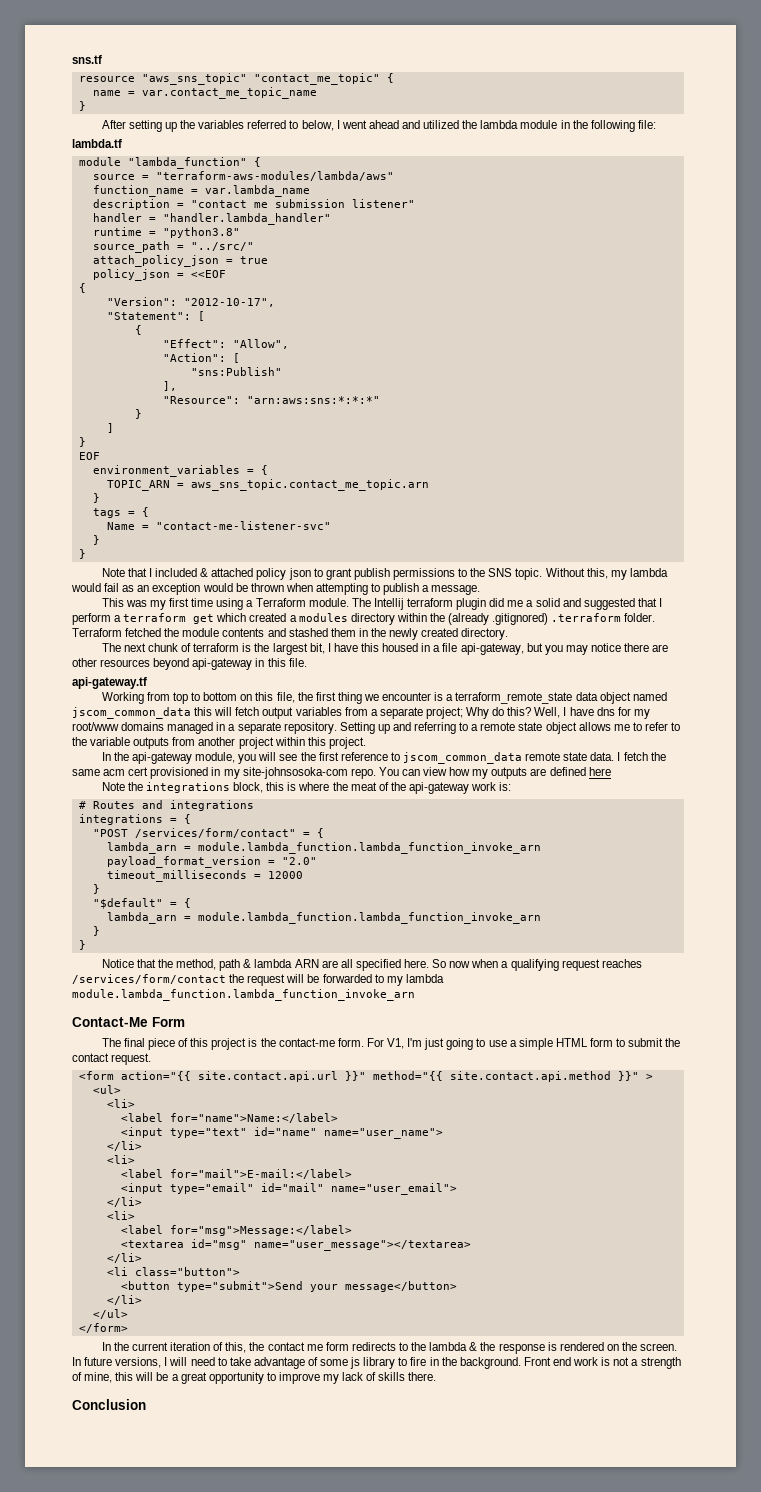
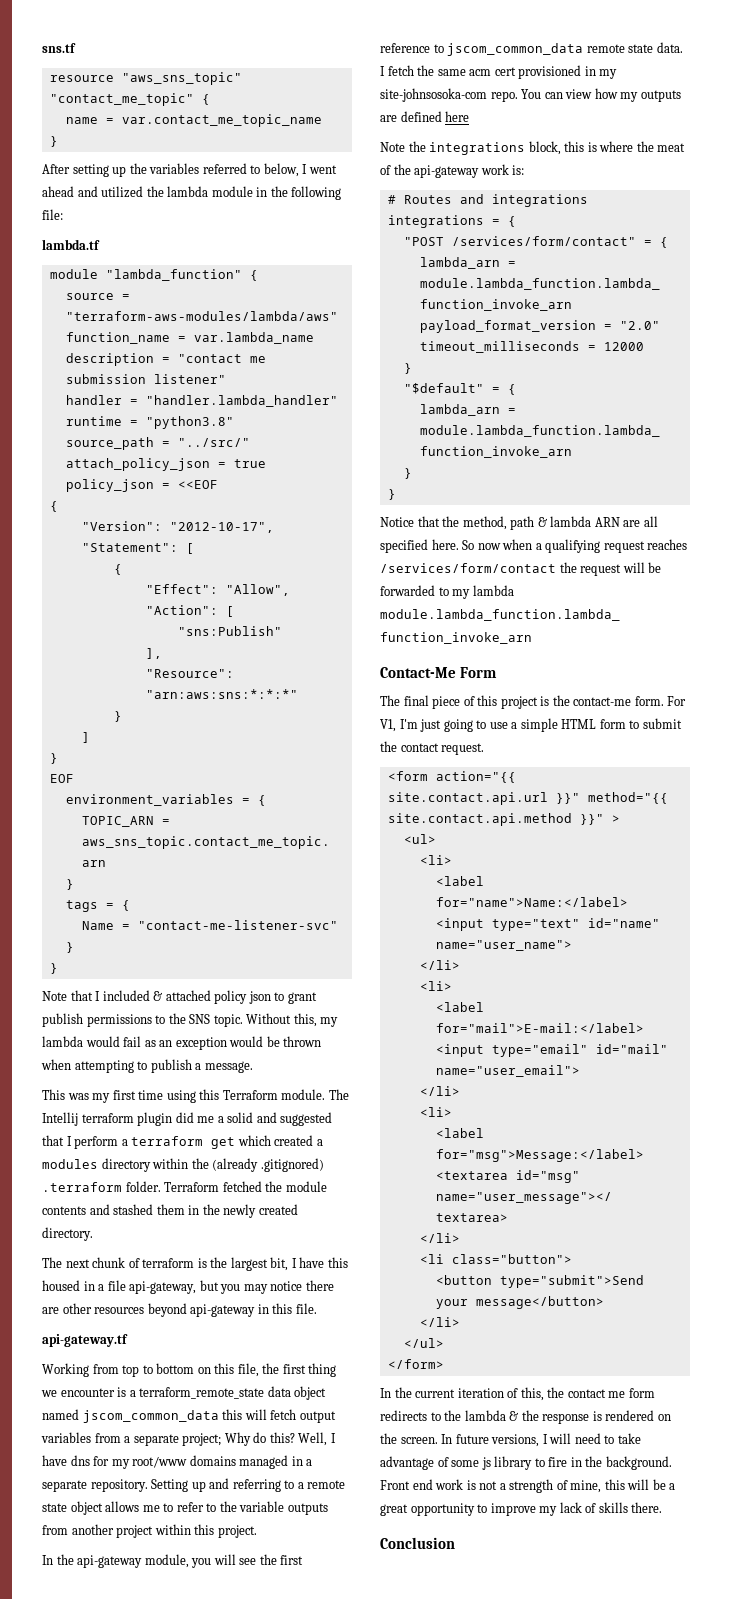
- This was my first time using a Terraform module.
+ This was my first time using this Terraform module.

